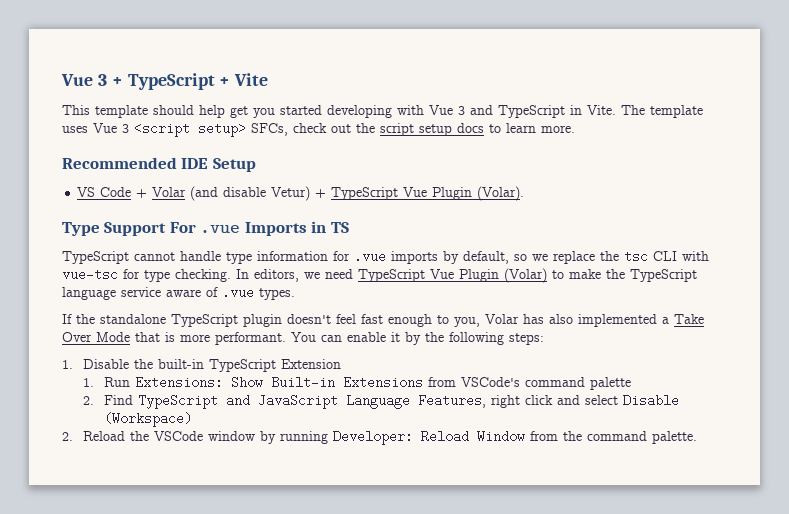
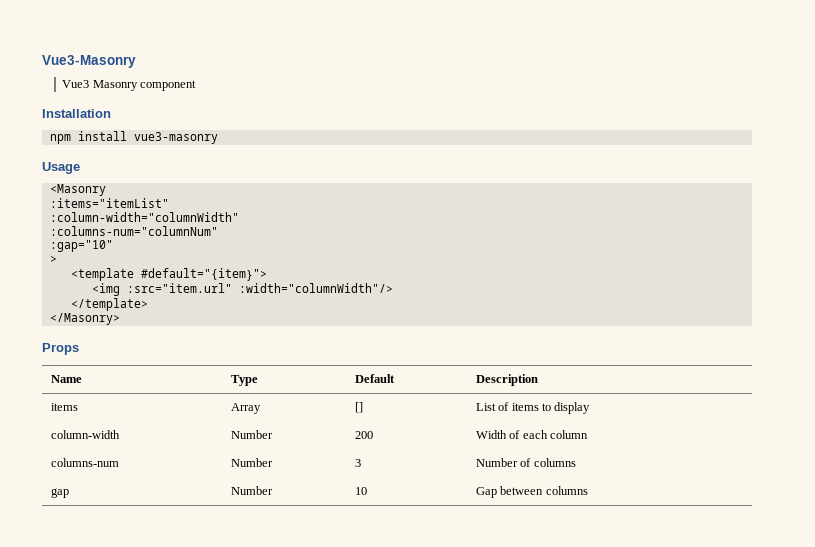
- Vue 3 + TypeScript + Vite
- This template should help get you started developing with Vue 3 and TypeScript in Vite. The template uses Vue 3 <script setup> SFCs, check out the script setup docs to learn more.
- Recommended IDE Setup
- VS Code + Volar (and disable Vetur) + TypeScript Vue Plugin (Volar).
- Type Support For .vue Imports in TS
- TypeScript cannot handle type information for .vue imports by default, so we replace the tsc CLI with vue-tsc for type checking. In editors, we need TypeScript Vue Plugin (Volar) to make the TypeScript language service aware of .vue types.
- If the standalone TypeScript plugin doesn't feel fast enough to you, Volar has also implemented a Take Over Mode that is more performant. You can enable it by the following steps:
- 1. Disable the built-in TypeScript Extension
- 1. Run Extensions: Show Built-in Extensions from VSCode's command palette
- 2. Find TypeScript and JavaScript Language Features, right click and select Disable (Workspace)
- 2. Reload the VSCode window by running Developer: Reload Window from the command palette.
+ Vue3-Masonry
+ Vue3 Masonry component
+ Installation
+ npm install vue3-masonry
+ Usage
+ <Masonry
+ :items="itemList"
+ :column-width="columnWidth"
+ :columns-num="columnNum"
+ :gap="10"
+ >
+ <template #default="{item}">
+ <img :src="item.url" :width="columnWidth"/>
+ </template>
+ </Masonry>
+ Props
+ Name | Type | Default | Description
+ items | Array | [] | List of items to display
+ column-width | Number | 200 | Width of each column
+ columns-num | Number | 3 | Number of columns
+ gap | Number | 10 | Gap between columns

